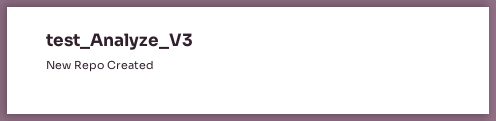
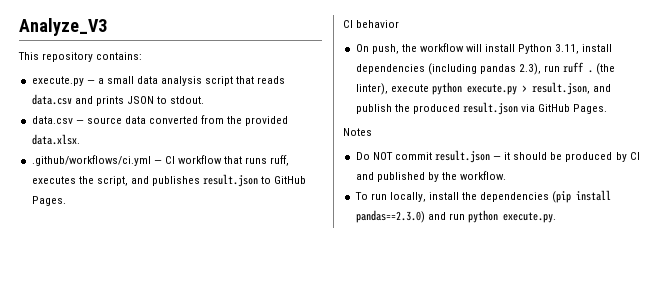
- test_Analyze_V3
- New Repo Created
+ Analyze_V3
+ This repository contains:
+ execute.py — a small data analysis script that reads data.csv and prints JSON to stdout.
+ data.csv — source data converted from the provided data.xlsx.
+ .github/workflows/ci.yml — CI workflow that runs ruff, executes the script, and publishes result.json to GitHub Pages.
+ CI behavior
+ On push, the workflow will install Python 3.11, install dependencies (including pandas 2.3), run ruff . (the linter), execute python execute.py > result.json, and publish the produced result.json via GitHub Pages.
+ Notes
+ Do NOT commit result.json — it should be produced by CI and published by the workflow.
+ To run locally, install the dependencies (pip install pandas==2.3.0) and run python execute.py.

